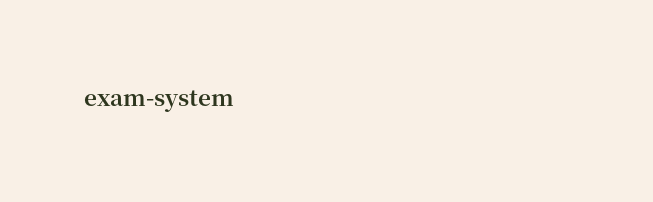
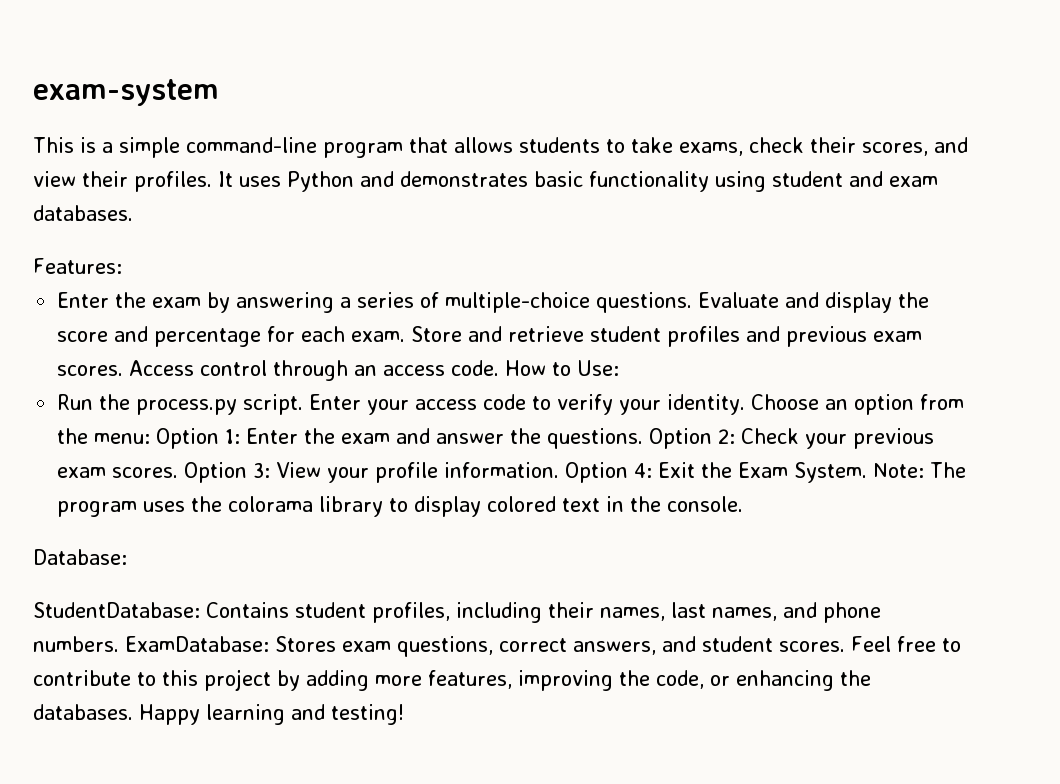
+ This is a simple command-line program that allows students to take exams, check their scores, and view their profiles. It uses Python and demonstrates basic functionality using student and exam databases.
+ Features:
+ Enter the exam by answering a series of multiple-choice questions. Evaluate and display the score and percentage for each exam. Store and retrieve student profiles and previous exam scores. Access control through an access code. How to Use:
+ Run the process.py script. Enter your access code to verify your identity. Choose an option from the menu: Option 1: Enter the exam and answer the questions. Option 2: Check your previous exam scores. Option 3: View your profile information. Option 4: Exit the Exam System. Note: The program uses the colorama library to display colored text in the console.
+ Database:
+ StudentDatabase: Contains student profiles, including their names, last names, and phone numbers. ExamDatabase: Stores exam questions, correct answers, and student scores. Feel free to contribute to this project by adding more features, improving the code, or enhancing the databases. Happy learning and testing!

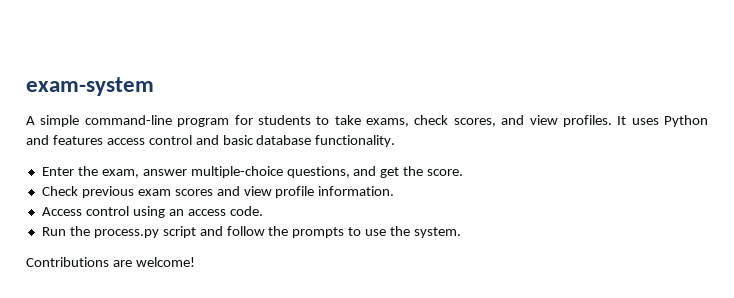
- This is a simple command-line program that allows students to take exams, check their scores, and view their profiles.
+ A simple command-line program for students to take exams, check scores, and view profiles.
- It uses Python and demonstrates basic functionality using student and exam databases.
- Features:
- Enter the exam by answering a series of multiple-choice questions. Evaluate and display the score and percentage for each exam. Store and retrieve student profiles and previous exam scores. Access control through an access code. How to Use:
+ It uses Python and features access control and basic database functionality.
+ Enter the exam, answer multiple-choice questions, and get the score.
+ Check previous exam scores and view profile information.
+ Access control using an access code.
- Run the process.py script. Enter your access code to verify your identity. Choose an option from the menu: Option 1: Enter the exam and answer the questions. Option 2: Check your previous exam scores. Option 3: View your profile information. Option 4: Exit the Exam System. Note: The program uses the colorama library to display colored text in the console.
- Database:
- StudentDatabase: Contains student profiles, including their names, last names, and phone numbers. ExamDatabase: Stores exam questions, correct answers, and student scores. Feel free to contribute to this project by adding more features, improving the code, or enhancing the databases. Happy learning and testing!
+ Run the process.py script and follow the prompts to use the system.
+ Contributions are welcome!

